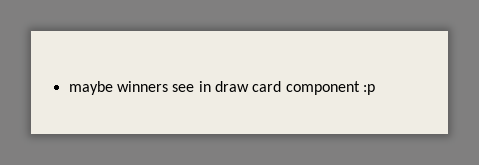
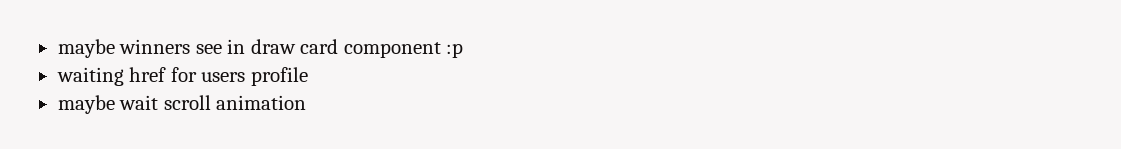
+ waiting href for users profile
+ maybe wait scroll animation

